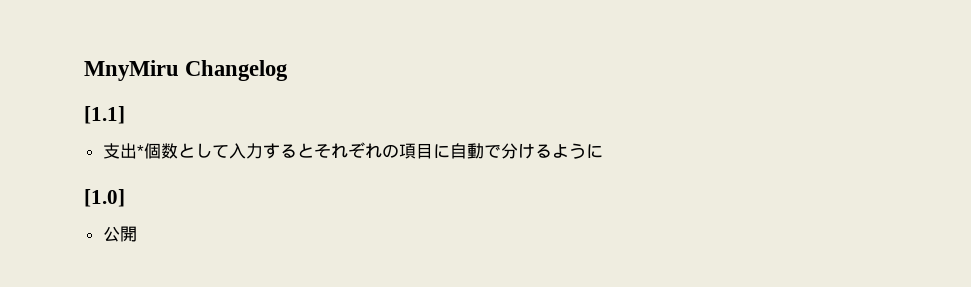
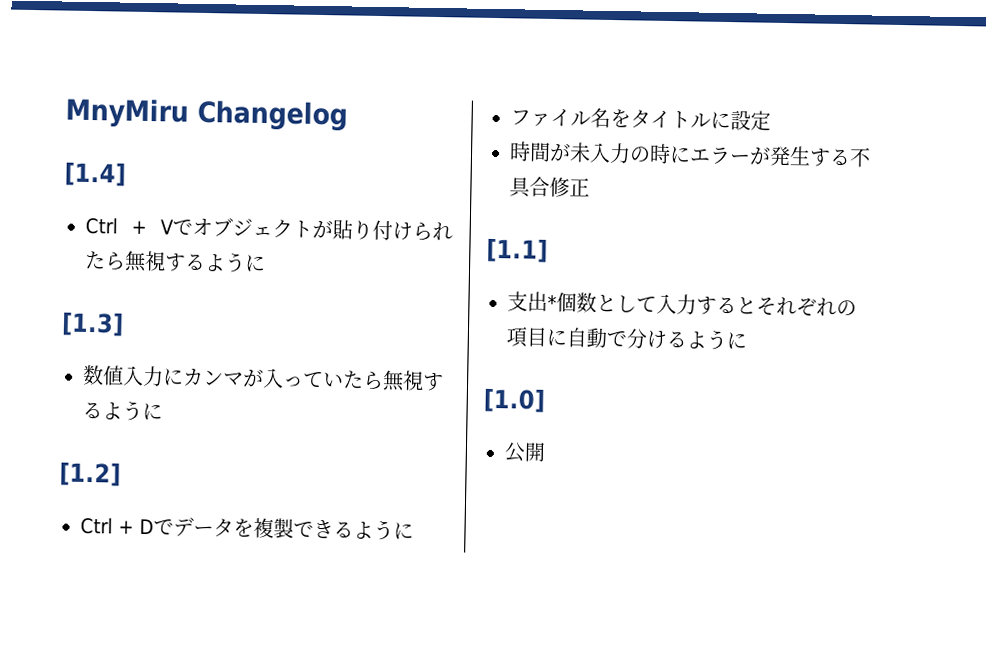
+ [1.4]
+ Ctrl + Vでオブジェクトが貼り付けられたら無視するように
+ [1.3]
+ 数値入力にカンマが入っていたら無視するように
+ [1.2]
+ Ctrl + Dでデータを複製できるように
+ ファイル名をタイトルに設定
+ 時間が未入力の時にエラーが発生する不具合修正

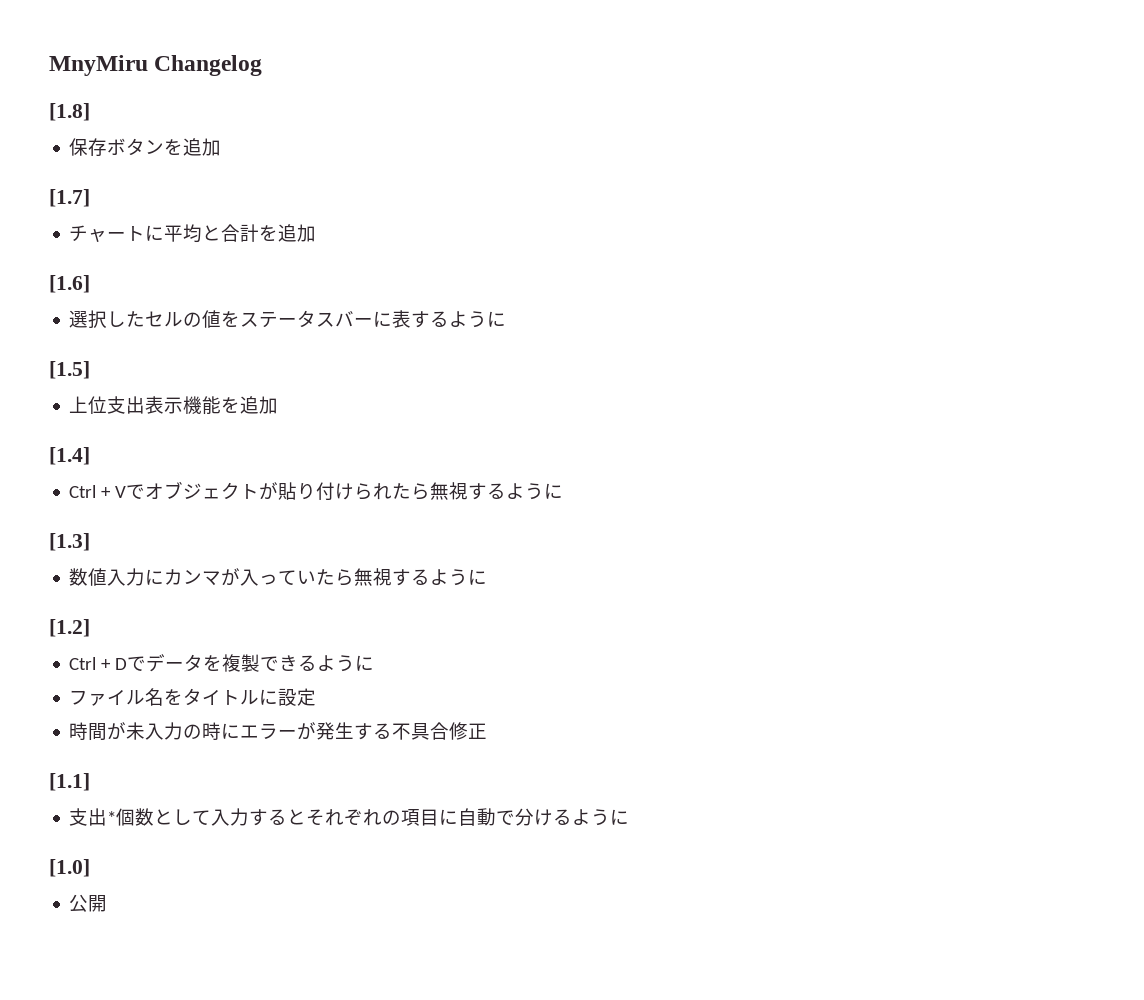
+ [1.8]
+ 保存ボタンを追加
+ [1.7]
+ チャートに平均と合計を追加
+ [1.6]
+ 選択したセルの値をステータスバーに表するように
+ [1.5]
+ 上位支出表示機能を追加

